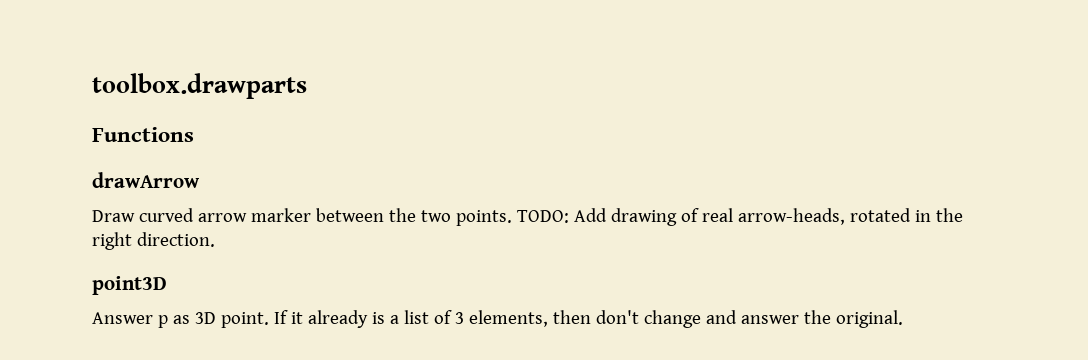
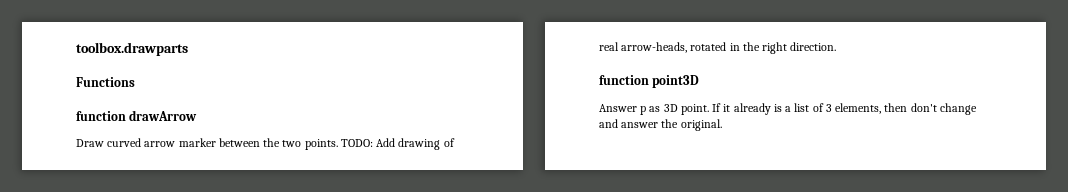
- drawArrow
+ function drawArrow
- point3D
+ function point3D

